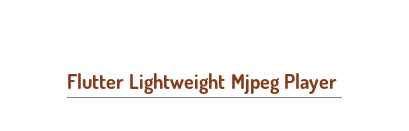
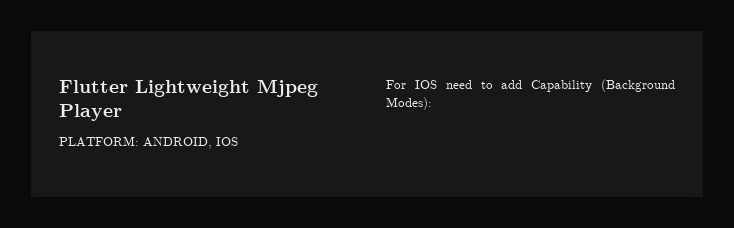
+ PLATFORM: ANDROID, IOS
+ For IOS need to add Capability (Background Modes):

